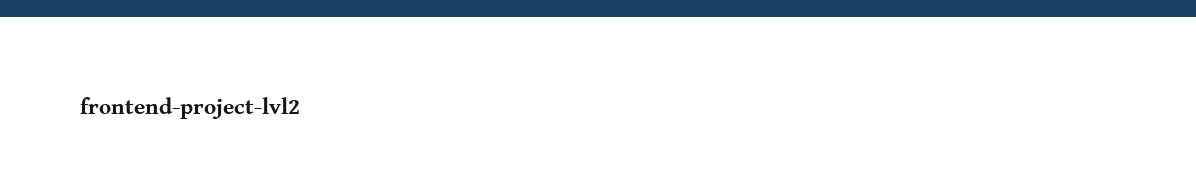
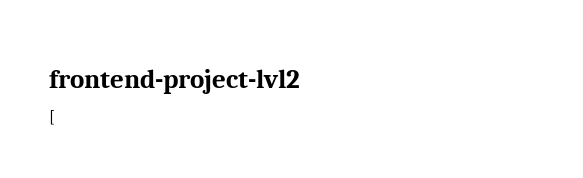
+ [

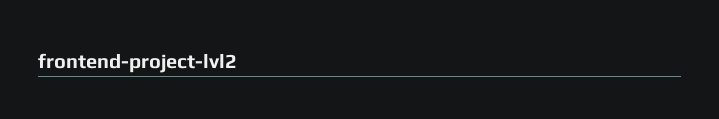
- [

